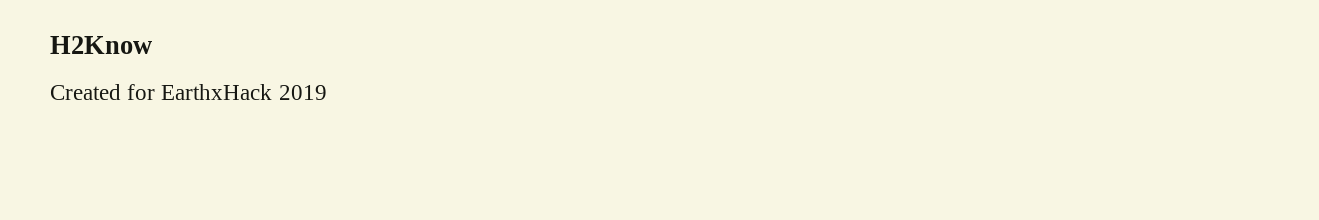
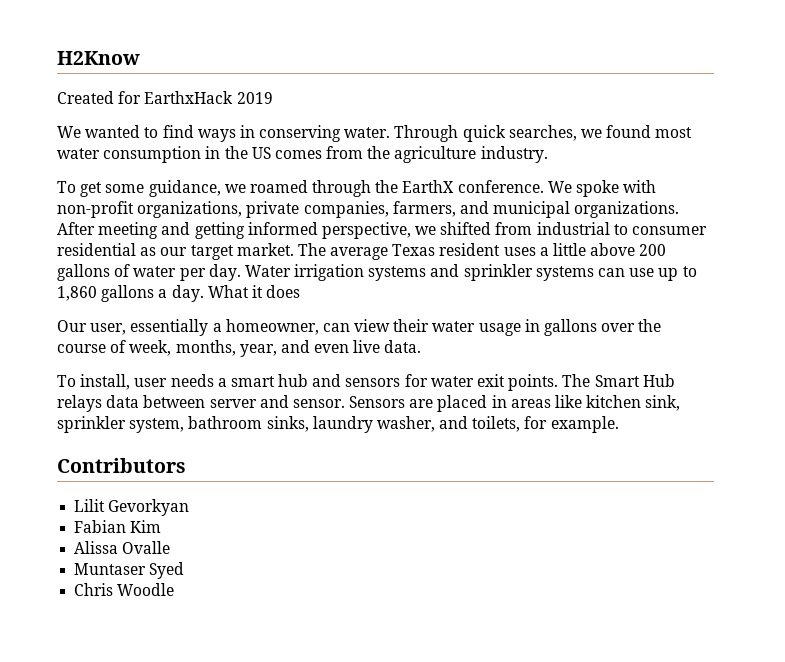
+ We wanted to find ways in conserving water. Through quick searches, we found most water consumption in the US comes from the agriculture industry.
+ To get some guidance, we roamed through the EarthX conference. We spoke with non-profit organizations, private companies, farmers, and municipal organizations. After meeting and getting informed perspective, we shifted from industrial to consumer residential as our target market. The average Texas resident uses a little above 200 gallons of water per day. Water irrigation systems and sprinkler systems can use up to 1,860 gallons a day. What it does
+ Our user, essentially a homeowner, can view their water usage in gallons over the course of week, months, year, and even live data.
+ To install, user needs a smart hub and sensors for water exit points. The Smart Hub relays data between server and sensor. Sensors are placed in areas like kitchen sink, sprinkler system, bathroom sinks, laundry washer, and toilets, for example.
+ Contributors
+ Lilit Gevorkyan
+ Fabian Kim
+ Alissa Ovalle
+ Muntaser Syed
+ Chris Woodle

